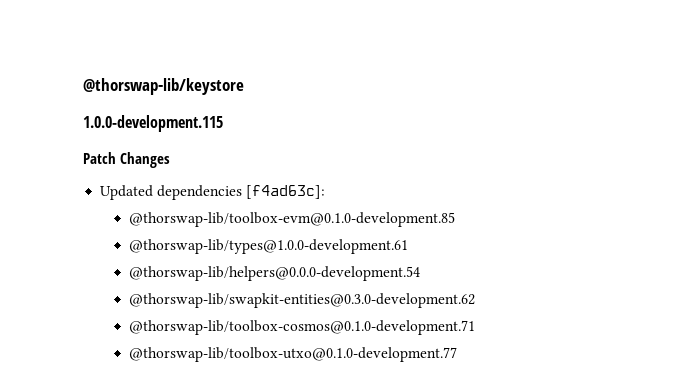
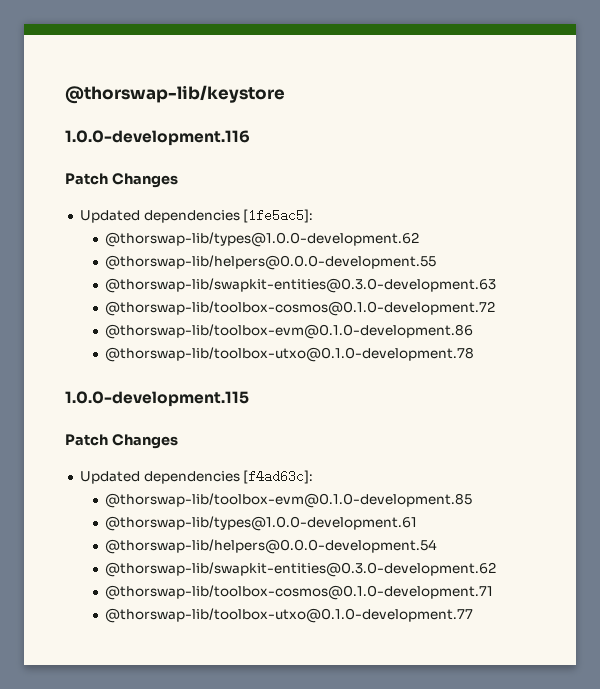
+ 1.0.0-development.116
+ Patch Changes
+ Updated dependencies [1fe5ac5]:
+ @thorswap-lib/types@1.0.0-development.62
+ @thorswap-lib/helpers@0.0.0-development.55
+ @thorswap-lib/swapkit-entities@0.3.0-development.63
+ @thorswap-lib/toolbox-cosmos@0.1.0-development.72
+ @thorswap-lib/toolbox-evm@0.1.0-development.86
+ @thorswap-lib/toolbox-utxo@0.1.0-development.78

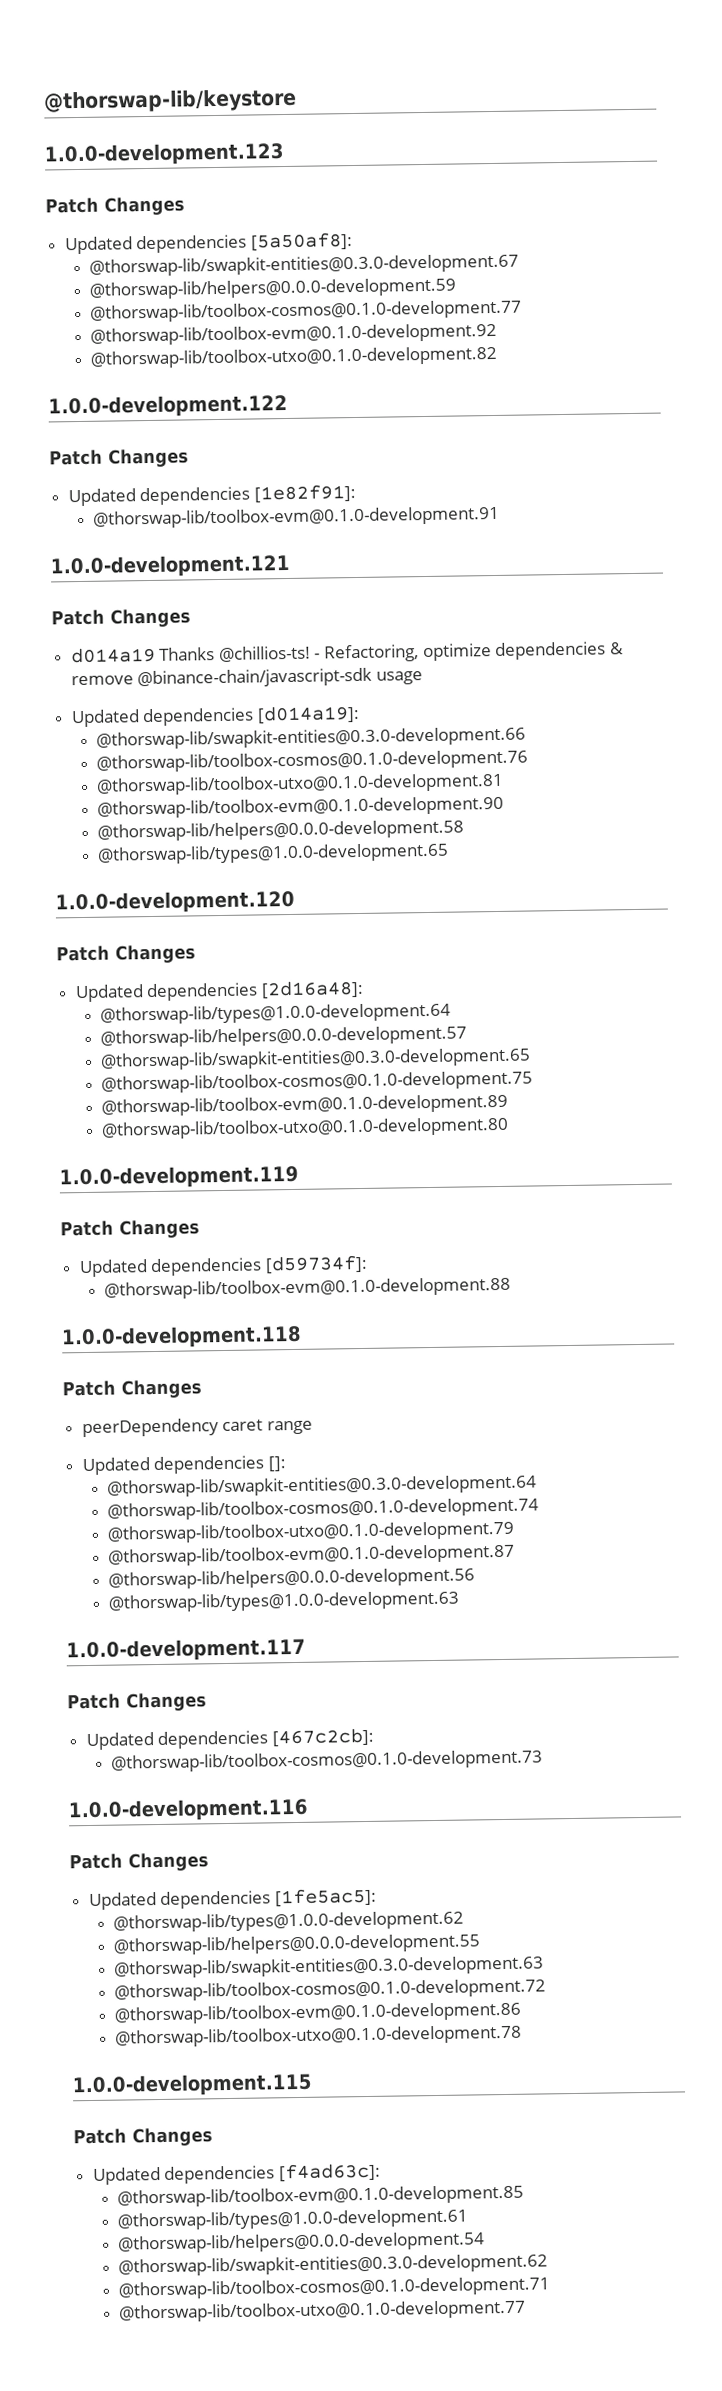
+ 1.0.0-development.123
+ Patch Changes
+ Updated dependencies [5a50af8]:
+ @thorswap-lib/swapkit-entities@0.3.0-development.67
+ @thorswap-lib/helpers@0.0.0-development.59
+ @thorswap-lib/toolbox-cosmos@0.1.0-development.77
+ @thorswap-lib/toolbox-evm@0.1.0-development.92
+ @thorswap-lib/toolbox-utxo@0.1.0-development.82
+ 1.0.0-development.122
+ Patch Changes
+ Updated dependencies [1e82f91]:
+ @thorswap-lib/toolbox-evm@0.1.0-development.91
+ 1.0.0-development.121
+ Patch Changes
+ d014a19 Thanks @chillios-ts! - Refactoring, optimize dependencies & remove @binance-chain/javascript-sdk usage
+ Updated dependencies [d014a19]:
+ @thorswap-lib/swapkit-entities@0.3.0-development.66
+ @thorswap-lib/toolbox-cosmos@0.1.0-development.76
+ @thorswap-lib/toolbox-utxo@0.1.0-development.81
+ @thorswap-lib/toolbox-evm@0.1.0-development.90
+ @thorswap-lib/helpers@0.0.0-development.58
+ @thorswap-lib/types@1.0.0-development.65
+ 1.0.0-development.120
+ Patch Changes
+ Updated dependencies [2d16a48]:
+ @thorswap-lib/types@1.0.0-development.64
+ @thorswap-lib/helpers@0.0.0-development.57
+ @thorswap-lib/swapkit-entities@0.3.0-development.65
+ @thorswap-lib/toolbox-cosmos@0.1.0-development.75
+ @thorswap-lib/toolbox-evm@0.1.0-development.89
+ @thorswap-lib/toolbox-utxo@0.1.0-development.80
+ 1.0.0-development.119
+ Patch Changes
+ Updated dependencies [d59734f]:
+ @thorswap-lib/toolbox-evm@0.1.0-development.88
+ 1.0.0-development.118
+ Patch Changes
+ peerDependency caret range
+ Updated dependencies []:
+ @thorswap-lib/swapkit-entities@0.3.0-development.64
+ @thorswap-lib/toolbox-cosmos@0.1.0-development.74
+ @thorswap-lib/toolbox-utxo@0.1.0-development.79
+ @thorswap-lib/toolbox-evm@0.1.0-development.87
+ @thorswap-lib/helpers@0.0.0-development.56
+ @thorswap-lib/types@1.0.0-development.63
+ 1.0.0-development.117
+ Patch Changes
+ Updated dependencies [467c2cb]:
+ @thorswap-lib/toolbox-cosmos@0.1.0-development.73

